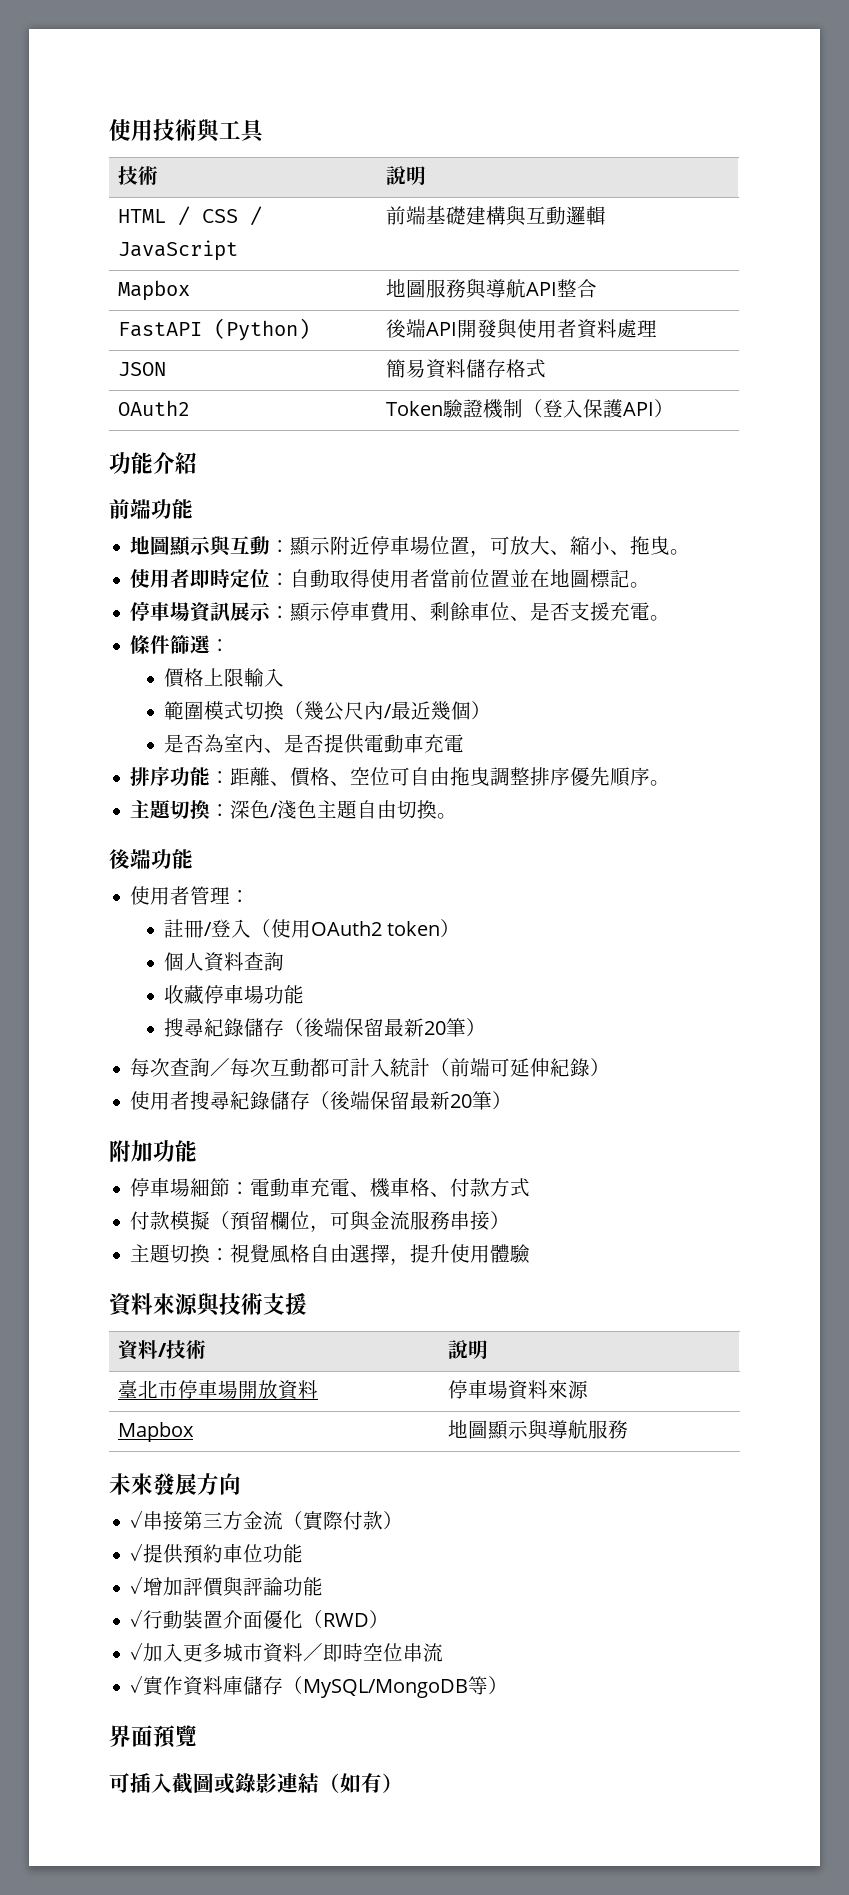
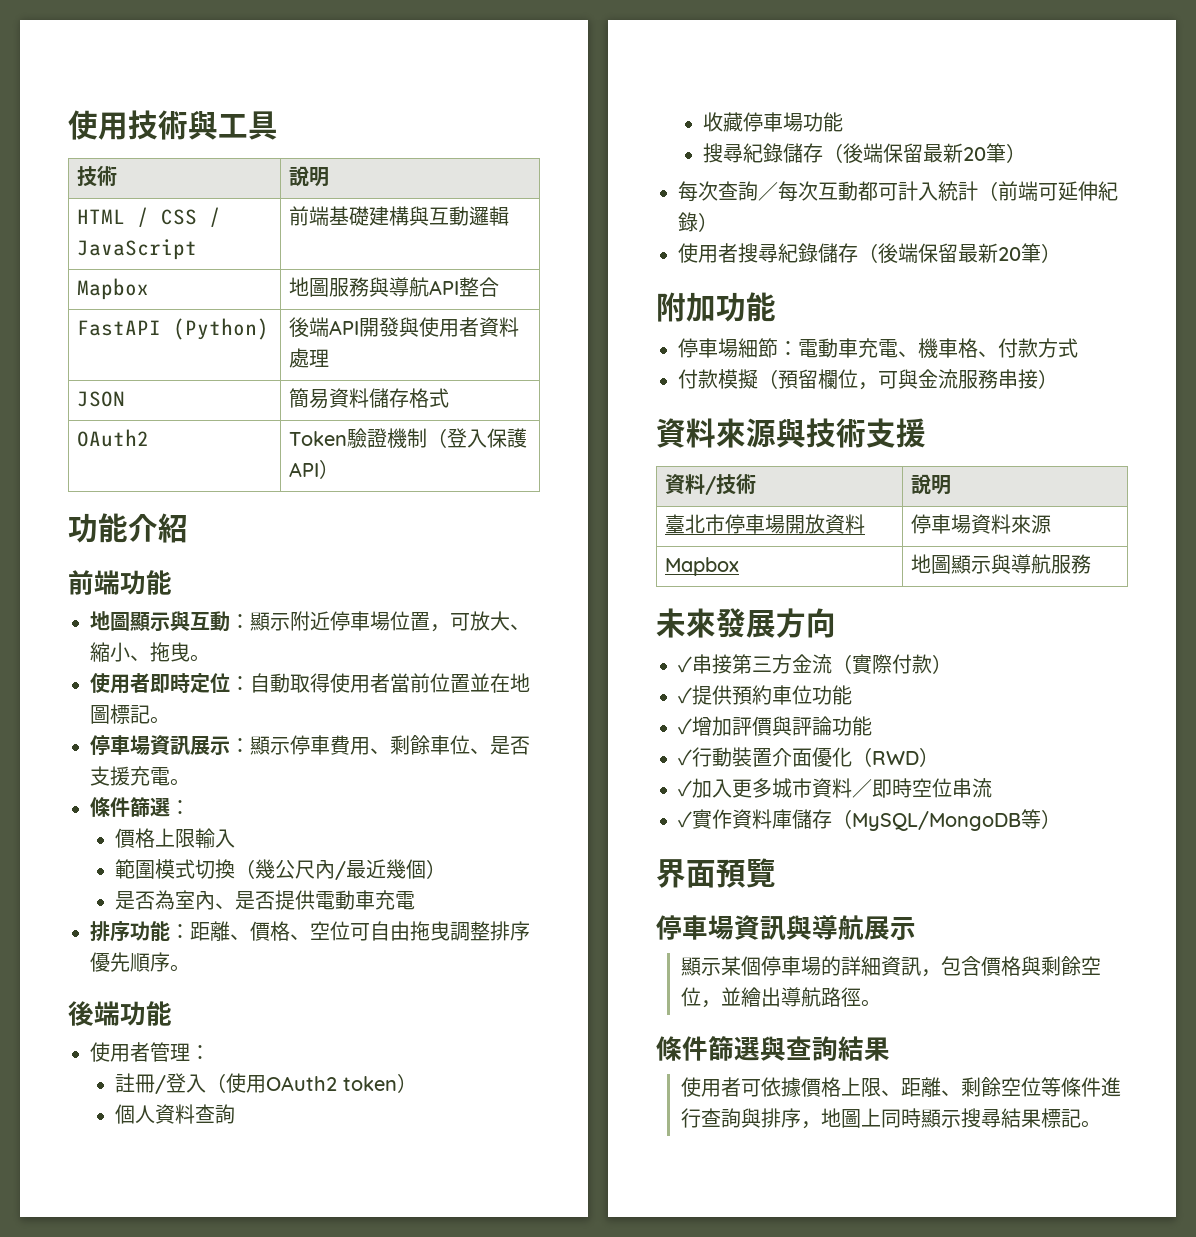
- 主題切換：深色/淺色主題自由切換。
- 主題切換：視覺風格自由選擇，提升使用體驗
- 可插入截圖或錄影連結（如有）
+ 停車場資訊與導航展示
+ 顯示某個停車場的詳細資訊，包含價格與剩餘空位，並繪出導航路徑。
+ 條件篩選與查詢結果
+ 使用者可依據價格上限、距離、剩餘空位等條件進行查詢與排序，地圖上同時顯示搜尋結果標記。

